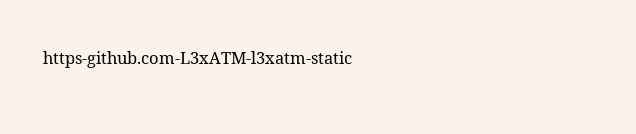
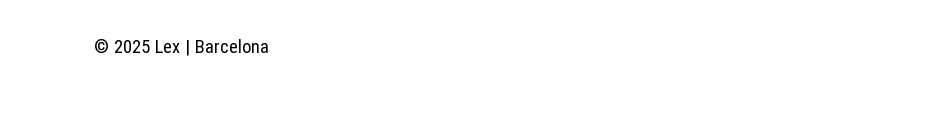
- https-github.com-L3xATM-l3xatm-static
+ © 2025 Lex | Barcelona

